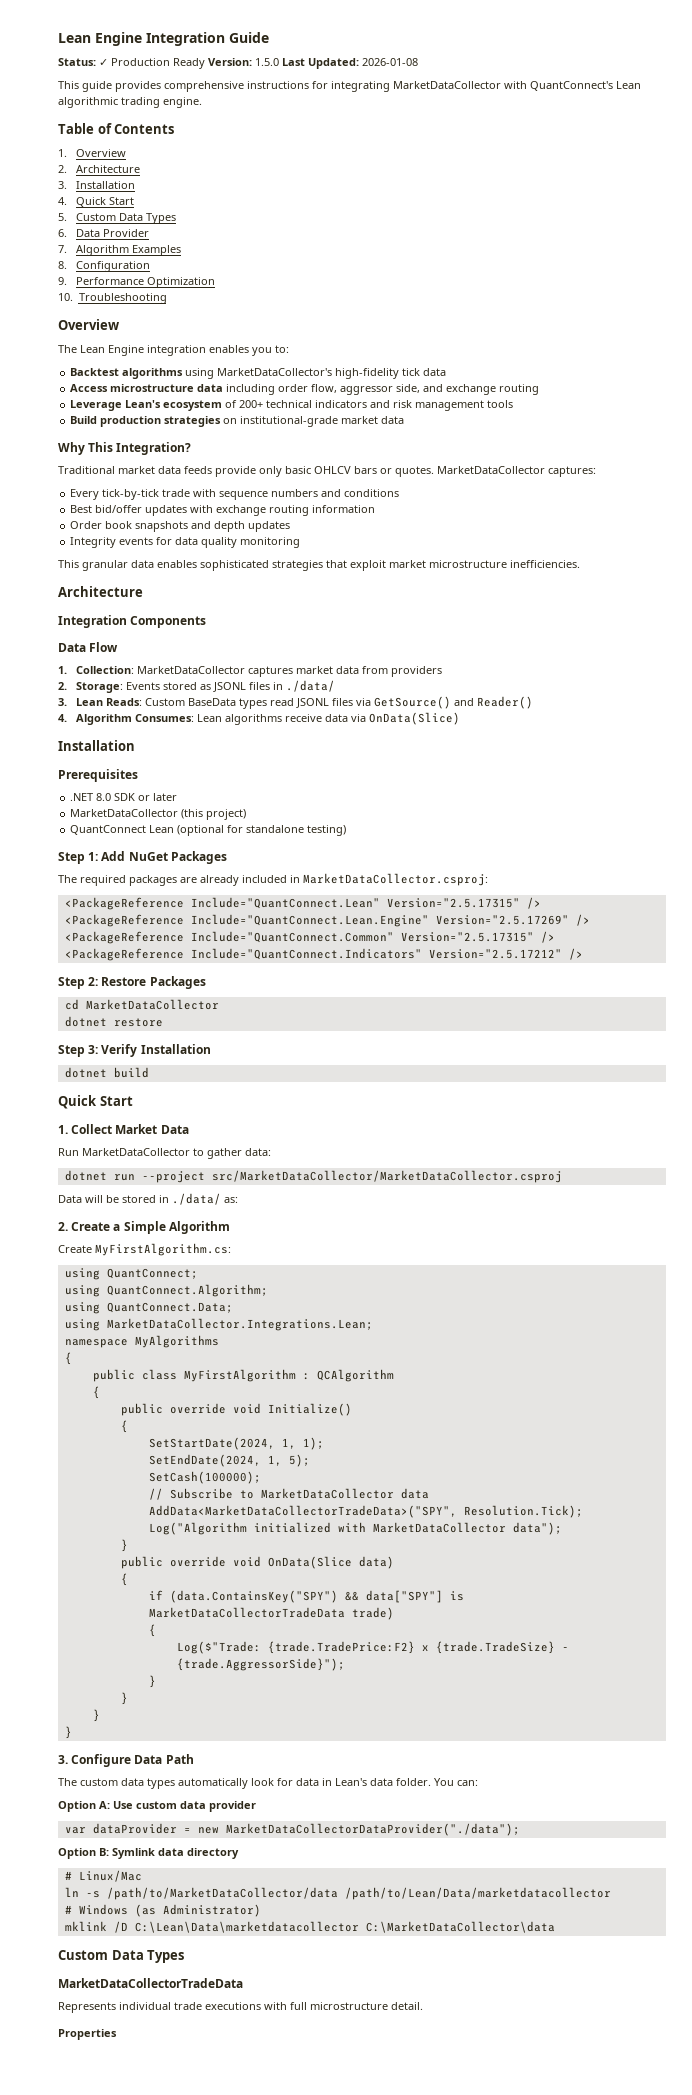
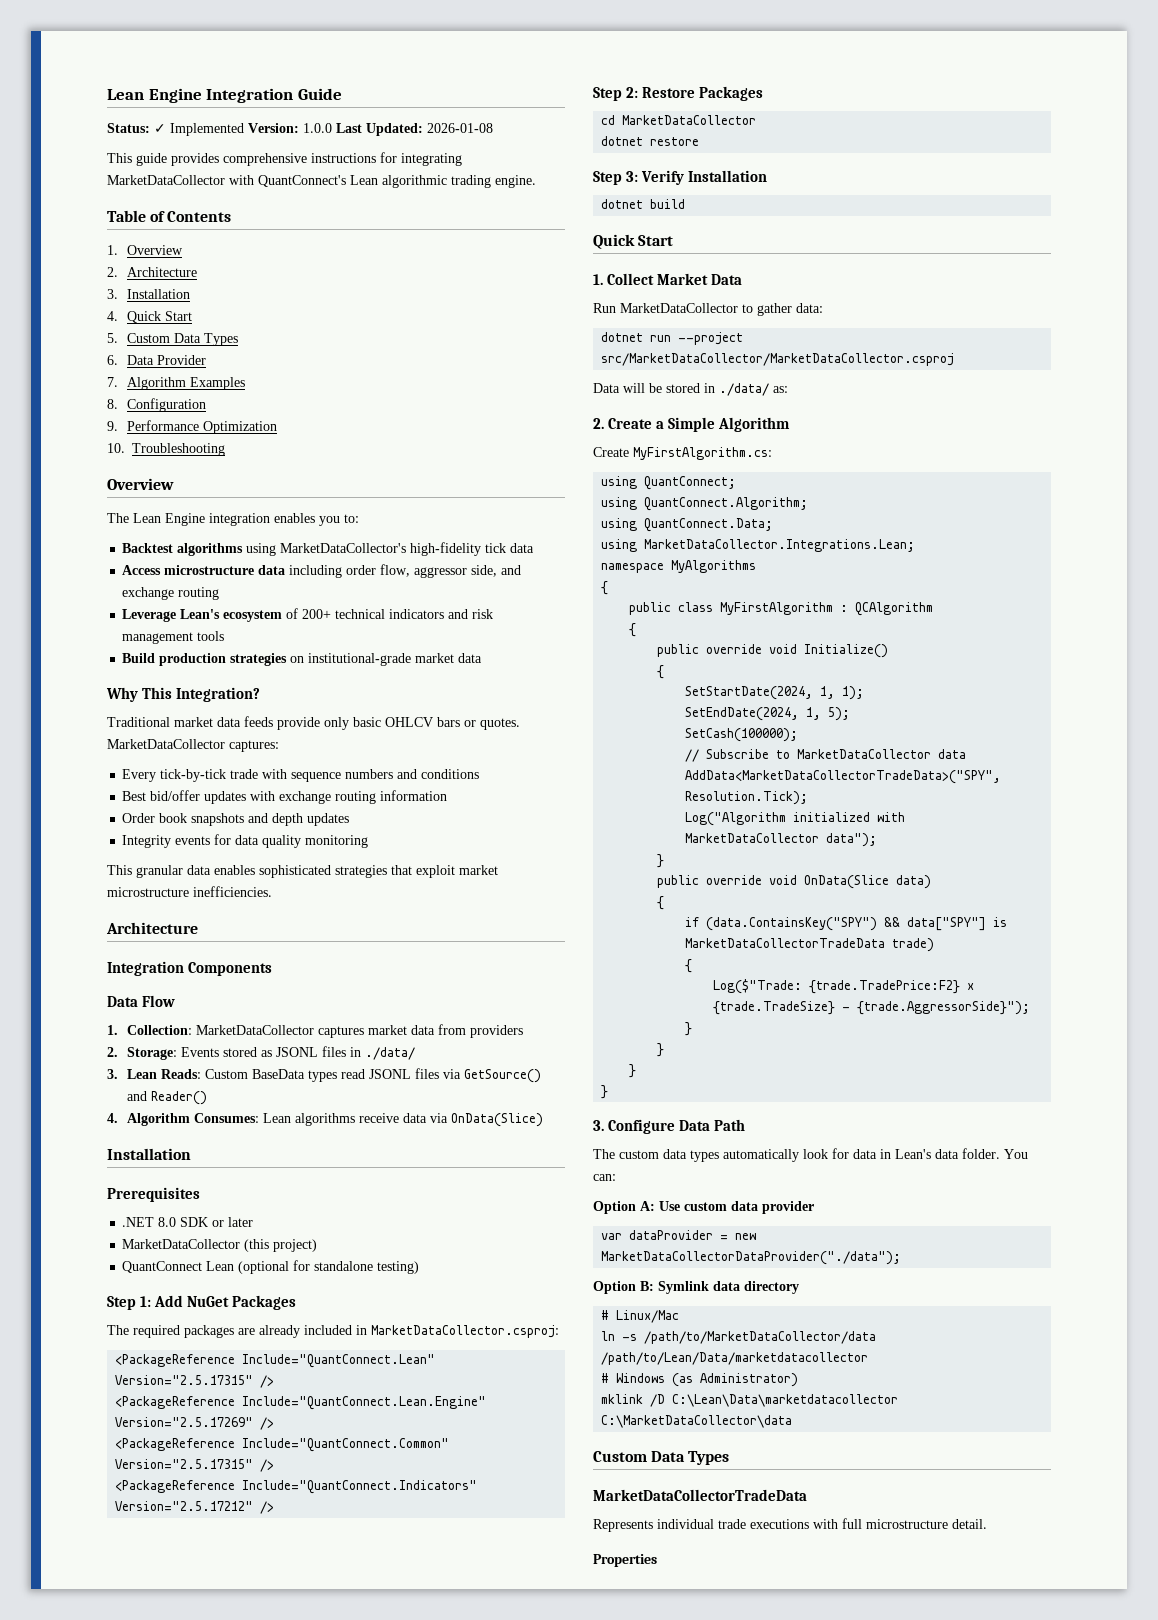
- Status: ✓ Production Ready Version: 1.5.0 Last Updated: 2026-01-08
+ Status: ✓ Implemented Version: 1.0.0 Last Updated: 2026-01-08

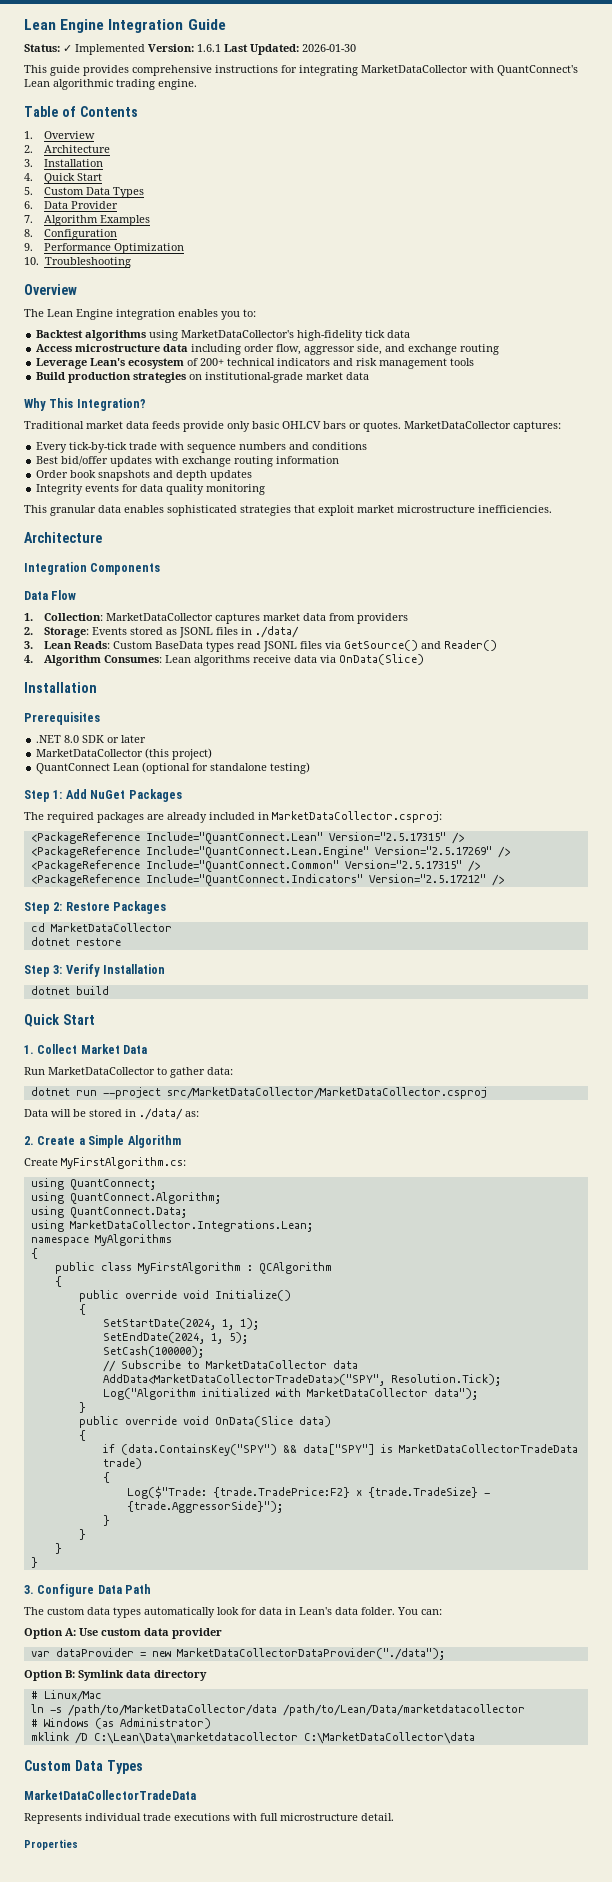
- Status: ✓ Implemented Version: 1.0.0 Last Updated: 2026-01-08
+ Status: ✓ Implemented Version: 1.6.1 Last Updated: 2026-01-30

